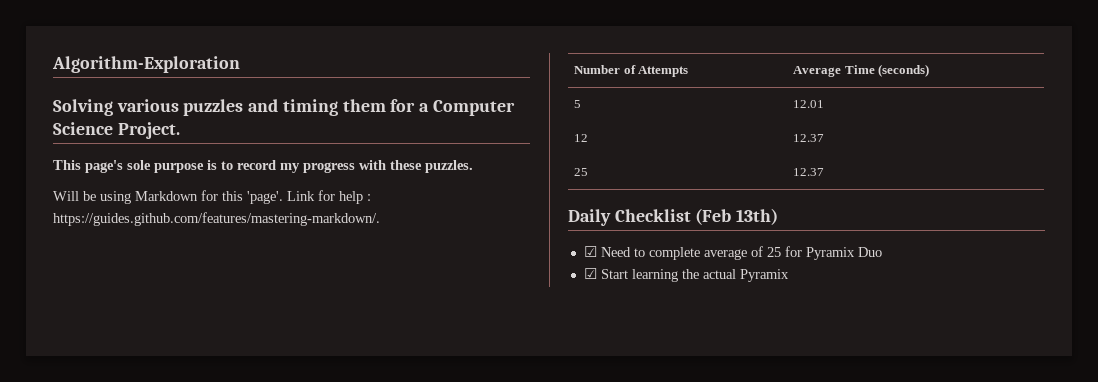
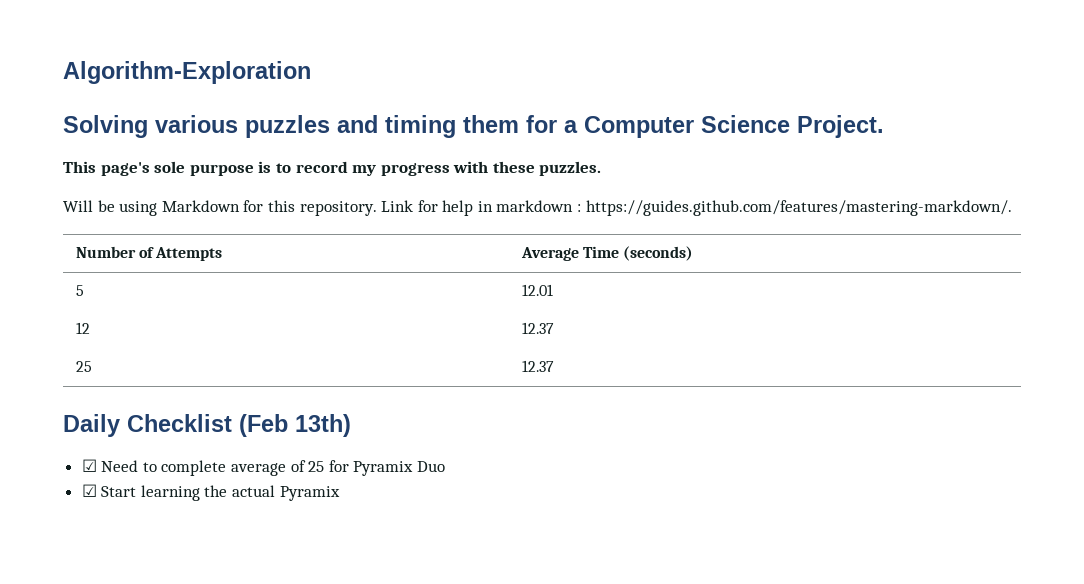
- Will be using Markdown for this 'page'.
+ Will be using Markdown for this repository.
- Link for help : https://guides.github.com/features/mastering-markdown/.
+ Link for help in markdown : https://guides.github.com/features/mastering-markdown/.

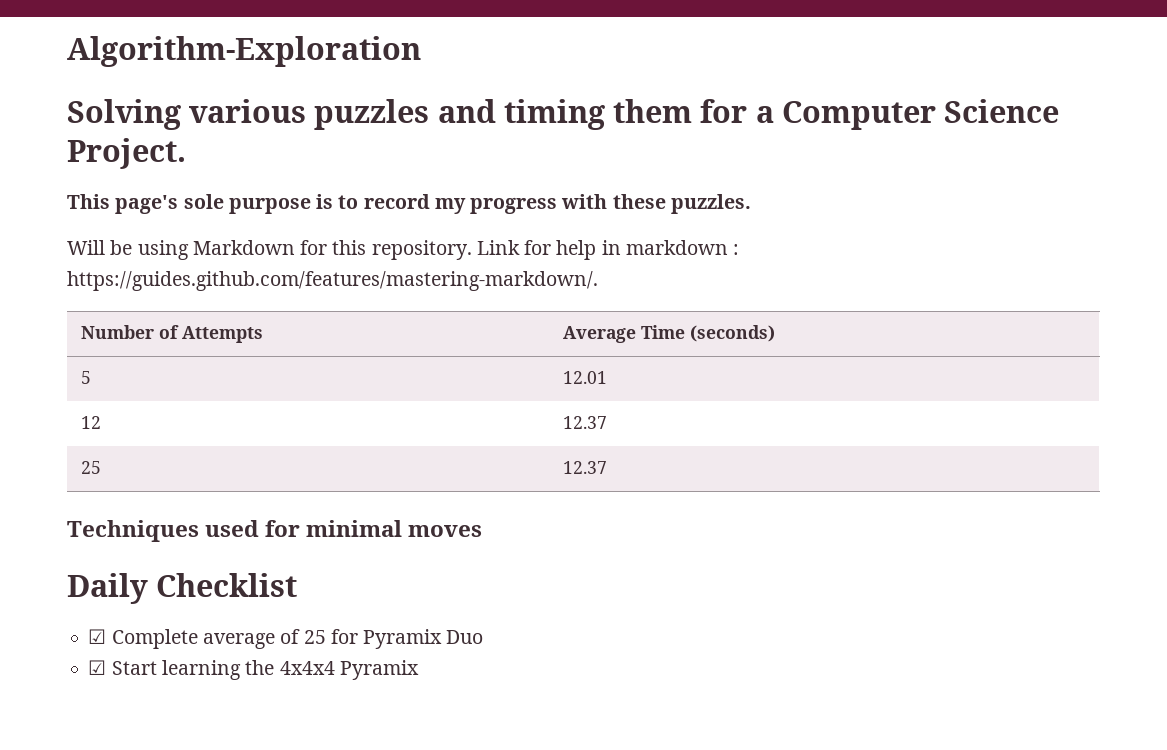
+ Techniques used for minimal moves
- Daily Checklist (Feb 13th)
- ☑ Need to complete average of 25 for Pyramix Duo
+ Daily Checklist
+ ☑ Complete average of 25 for Pyramix Duo
- ☑ Start learning the actual Pyramix
+ ☑ Start learning the 4x4x4 Pyramix

